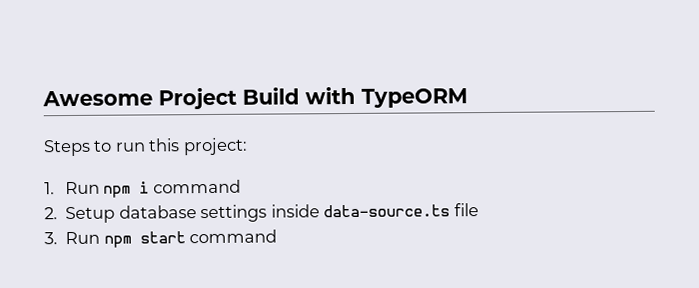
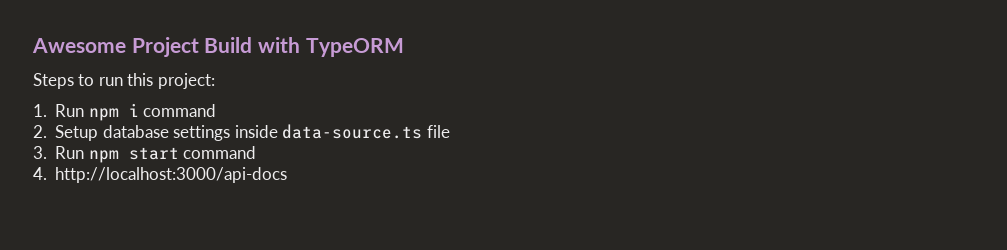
+ 4. http://localhost:3000/api-docs

